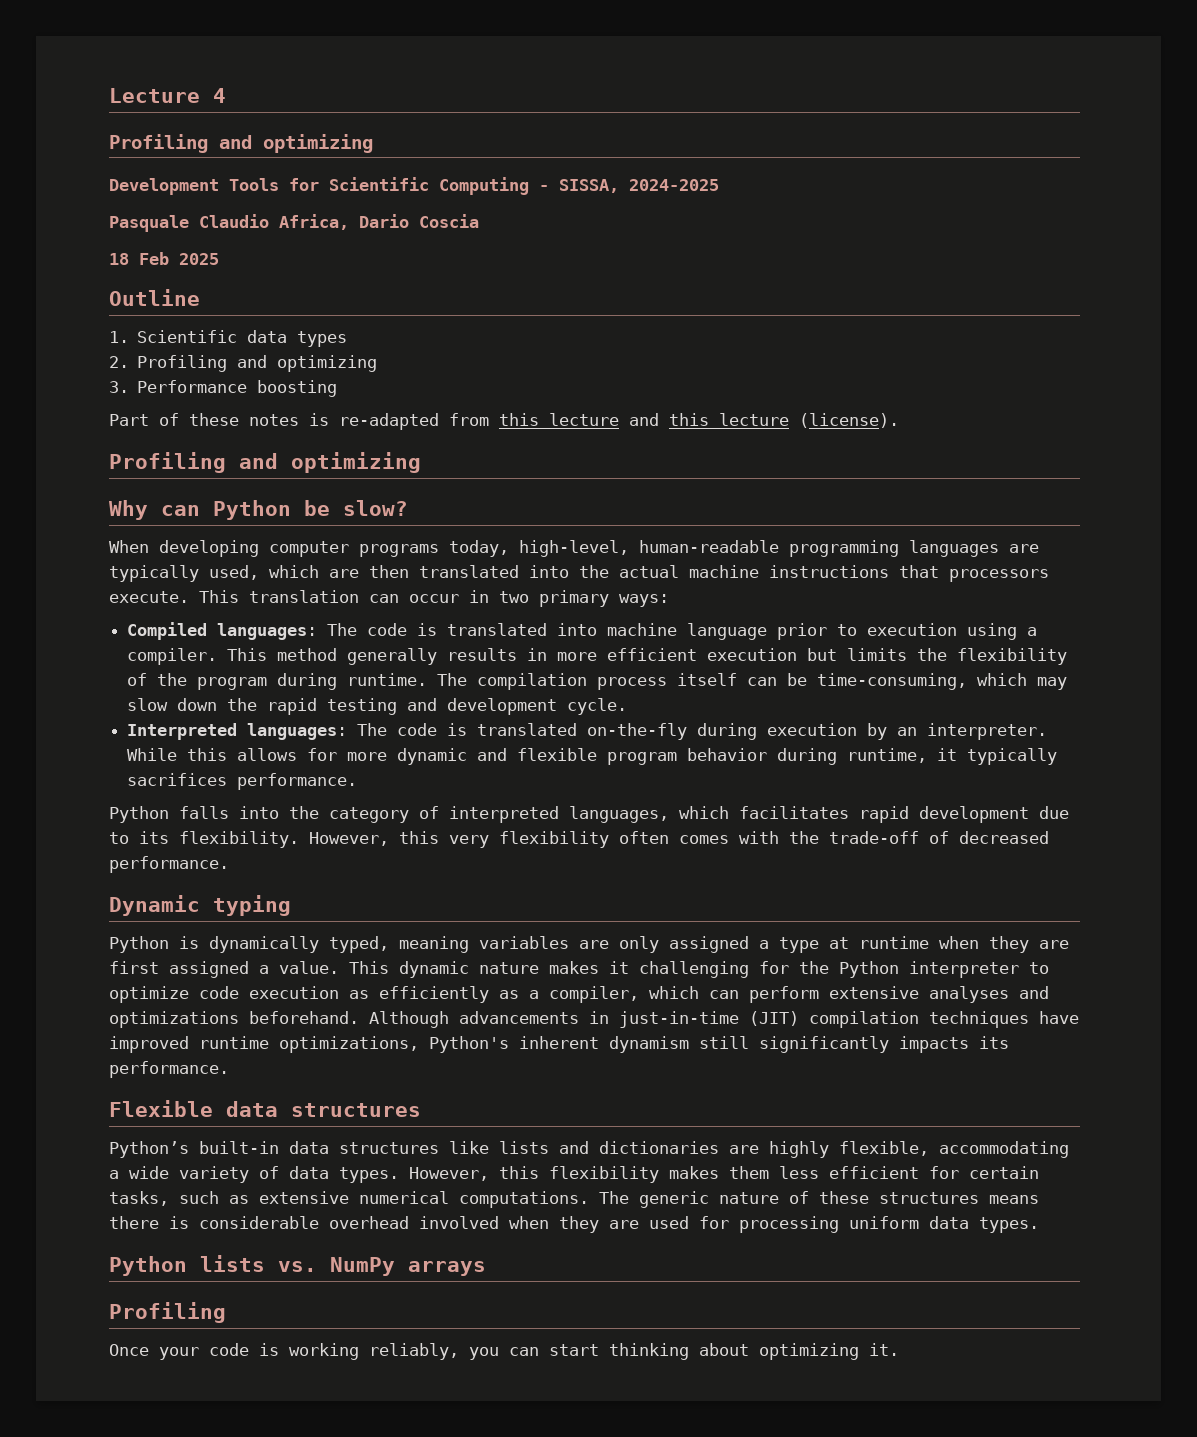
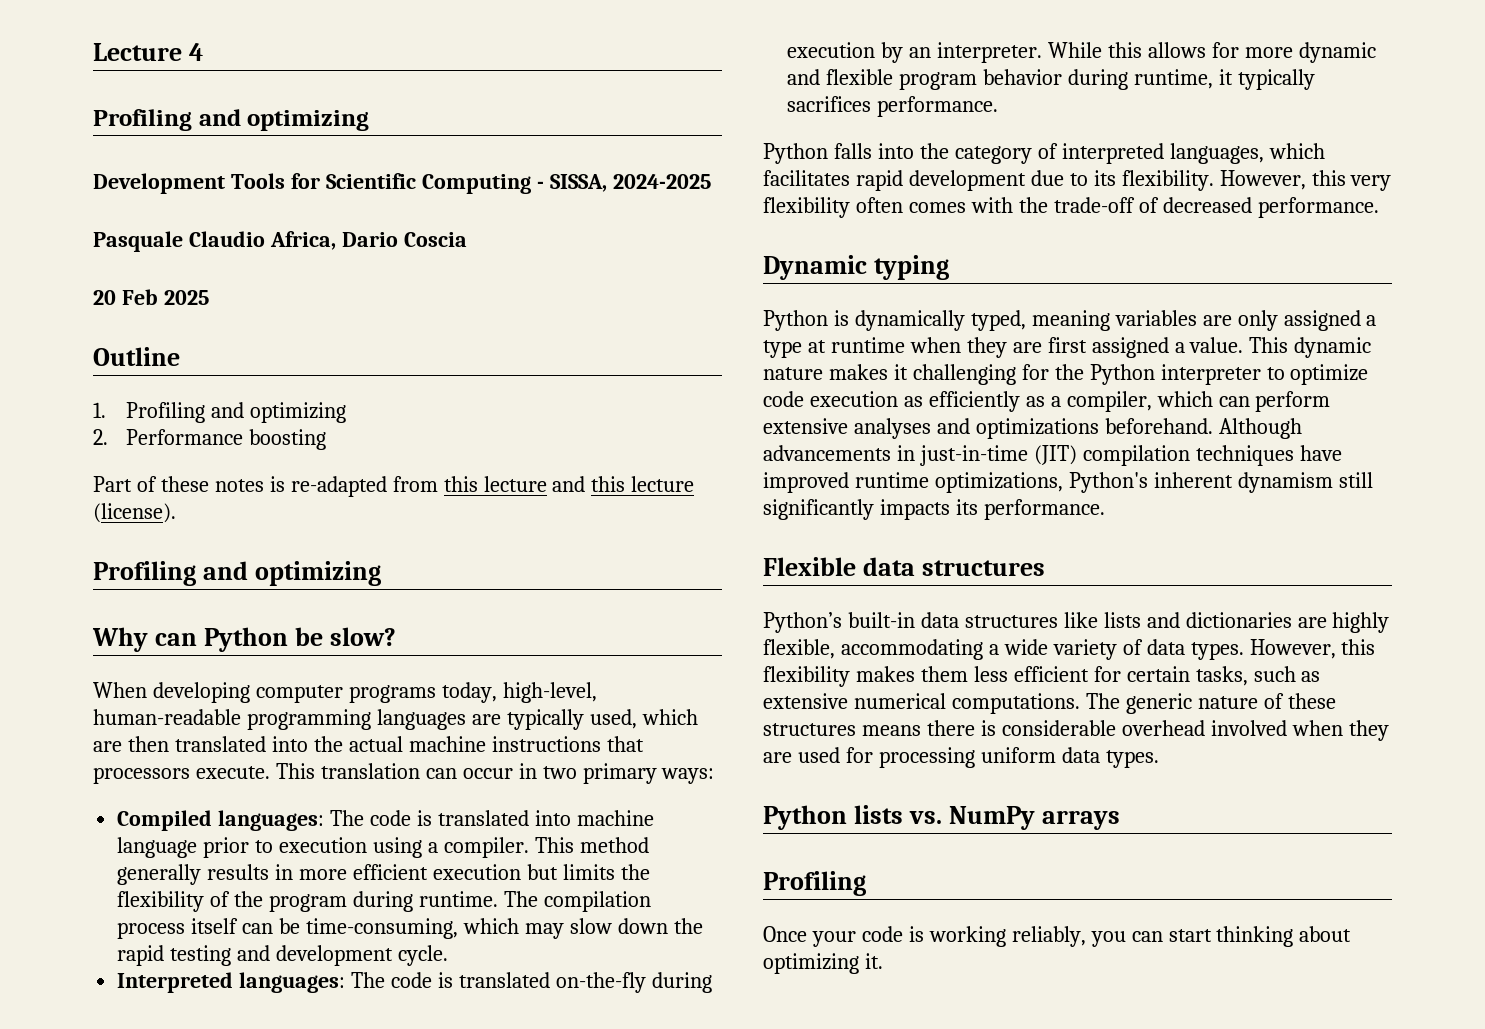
- 18 Feb 2025
+ 20 Feb 2025
- 1. Scientific data types
- 2. Profiling and optimizing
- 3. Performance boosting
+ 1. Profiling and optimizing
+ 2. Performance boosting

